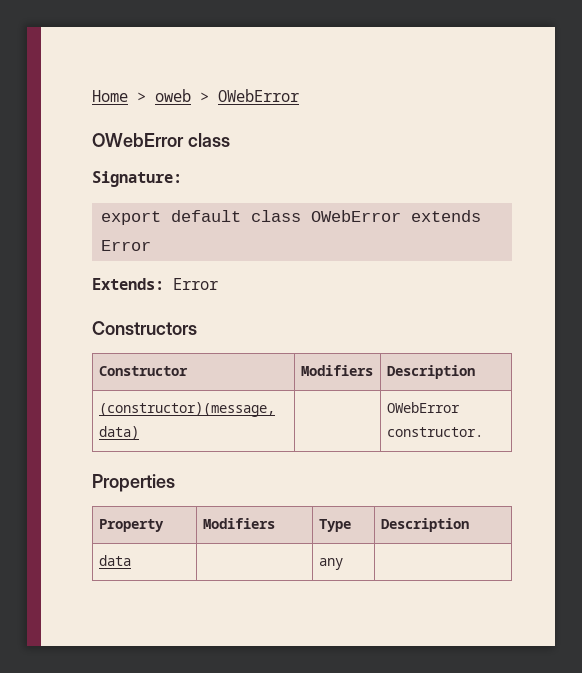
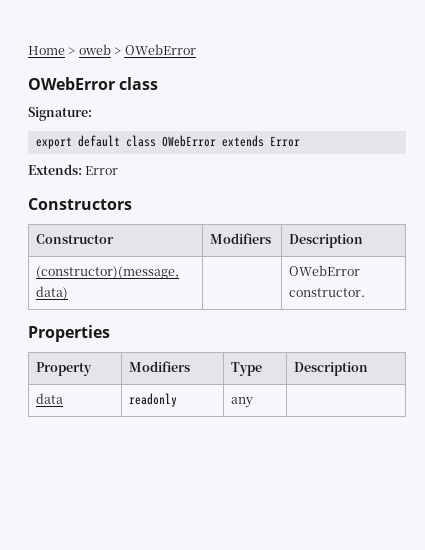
- data | | any |
+ data | readonly | any |

